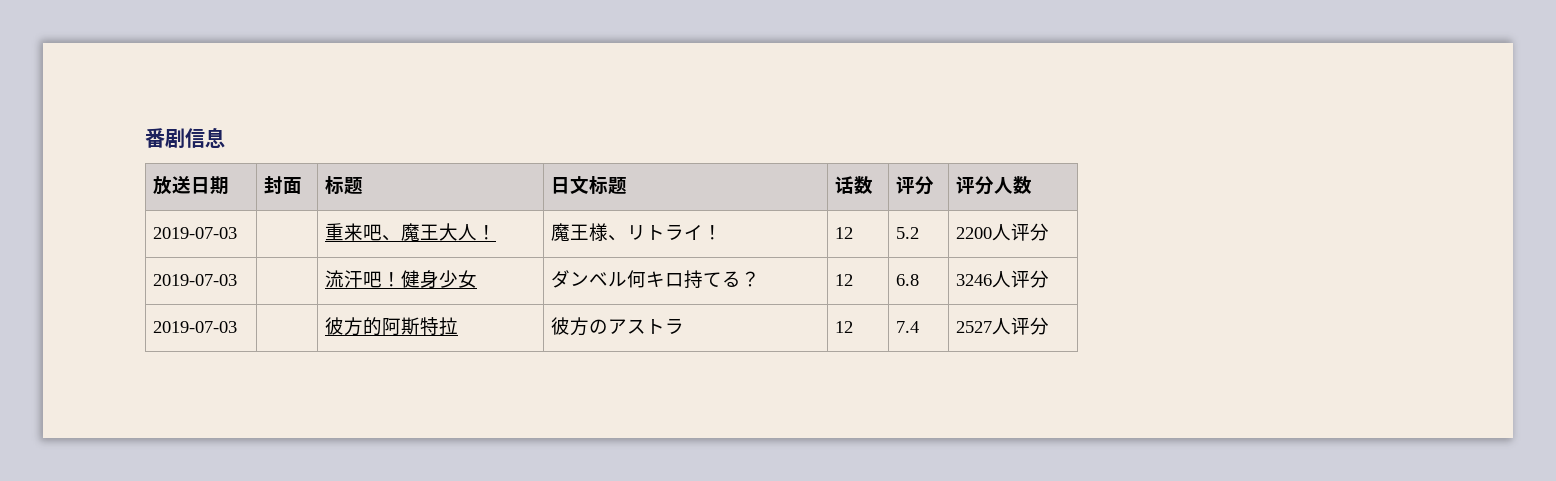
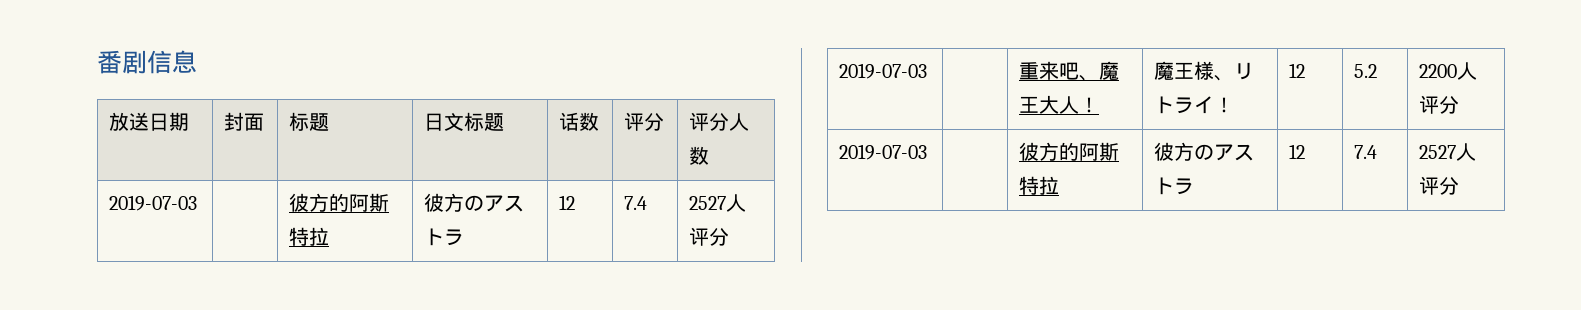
  放送日期 | 封面 | 标题 | 日文标题 | 话数 | 评分 | 评分人数
+ 2019-07-03 | | 彼方的阿斯特拉 | 彼方のアストラ | 12 | 7.4 | 2527人评分
- 2019-07-03 | | 流汗吧！健身少女 | ダンベル何キロ持てる？ | 12 | 6.8 | 3246人评分

